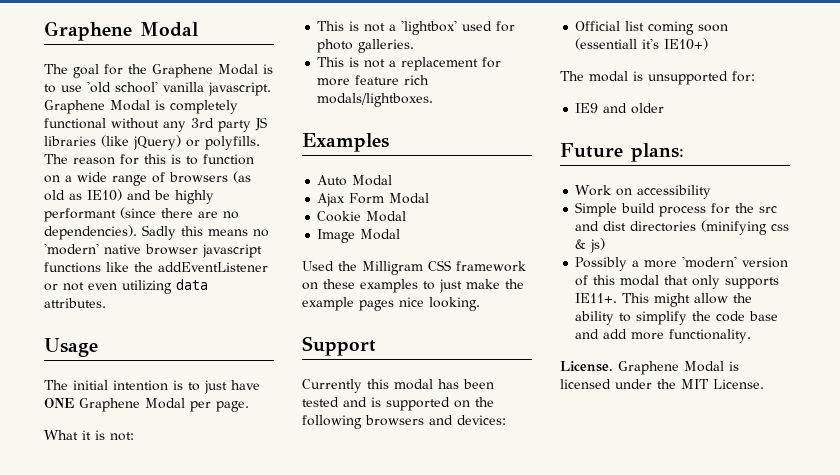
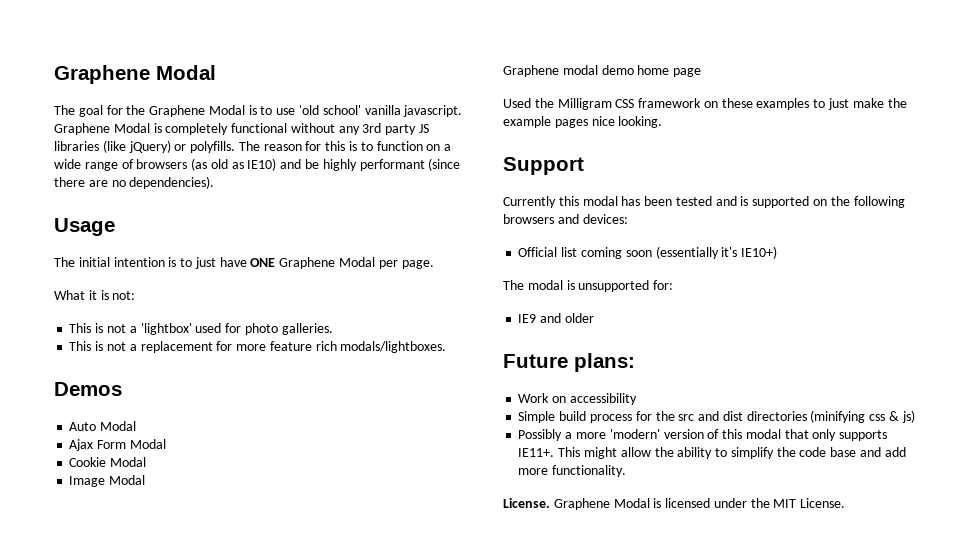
- Sadly this means no 'modern' native browser javascript functions like the addEventListener or not even utilizing data attributes.
- Examples
+ Demos
+ Graphene modal demo home page
- Official list coming soon (essentiall it's IE10+)
+ Official list coming soon (essentially it's IE10+)

